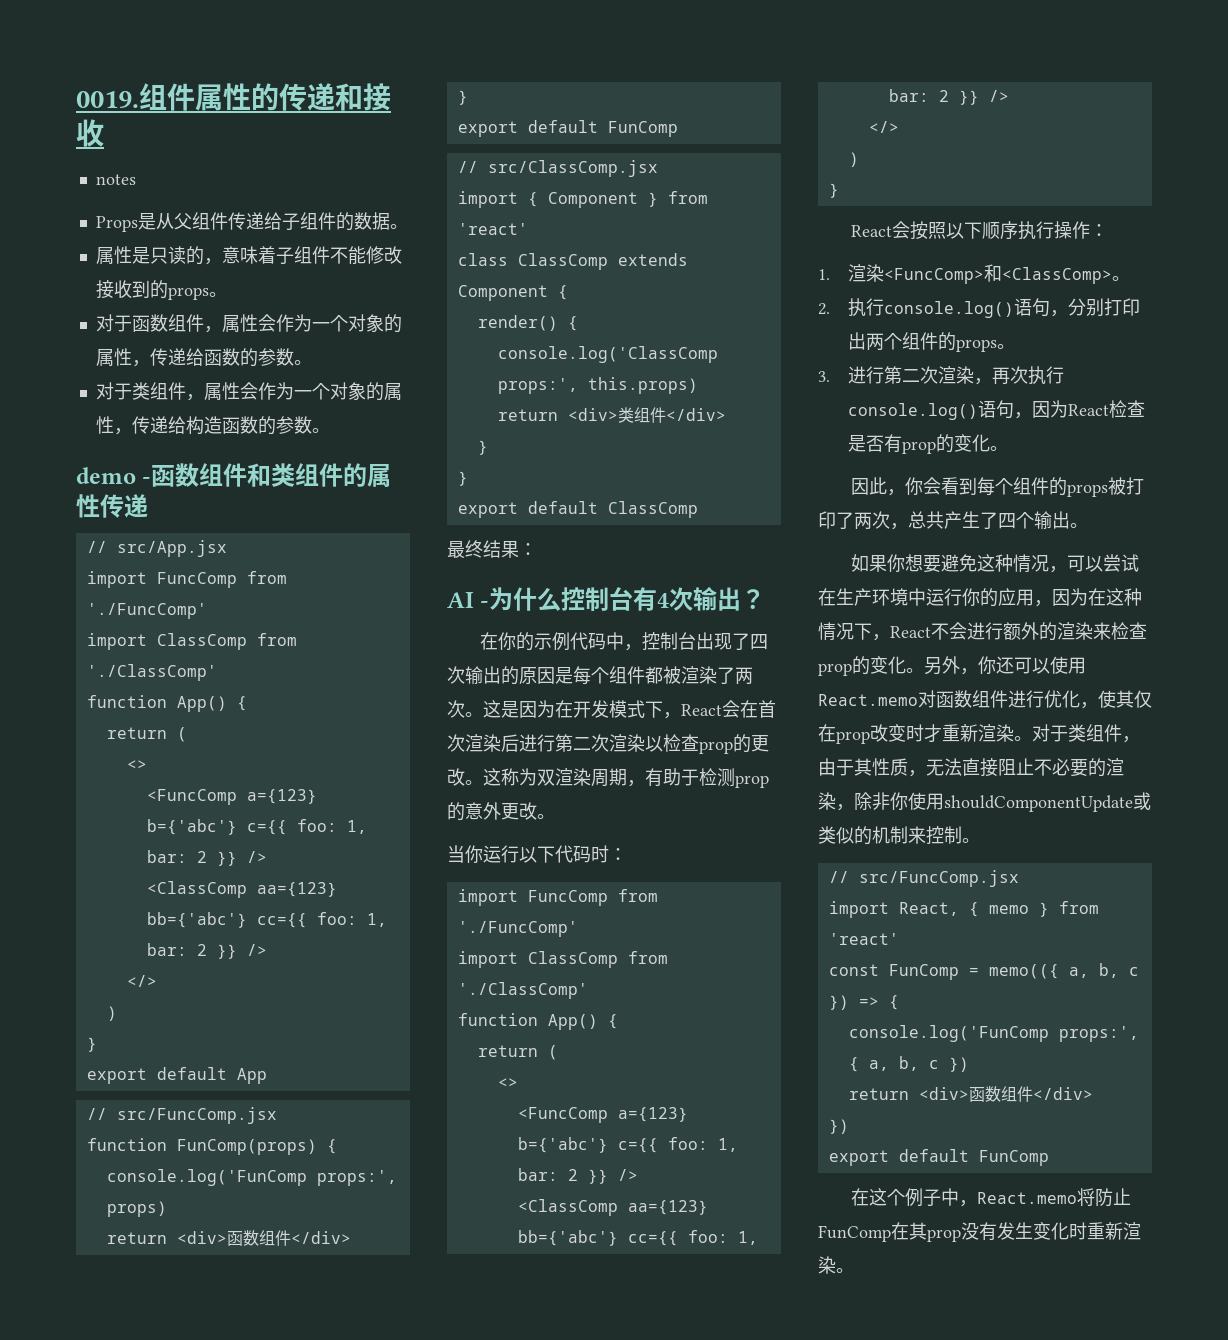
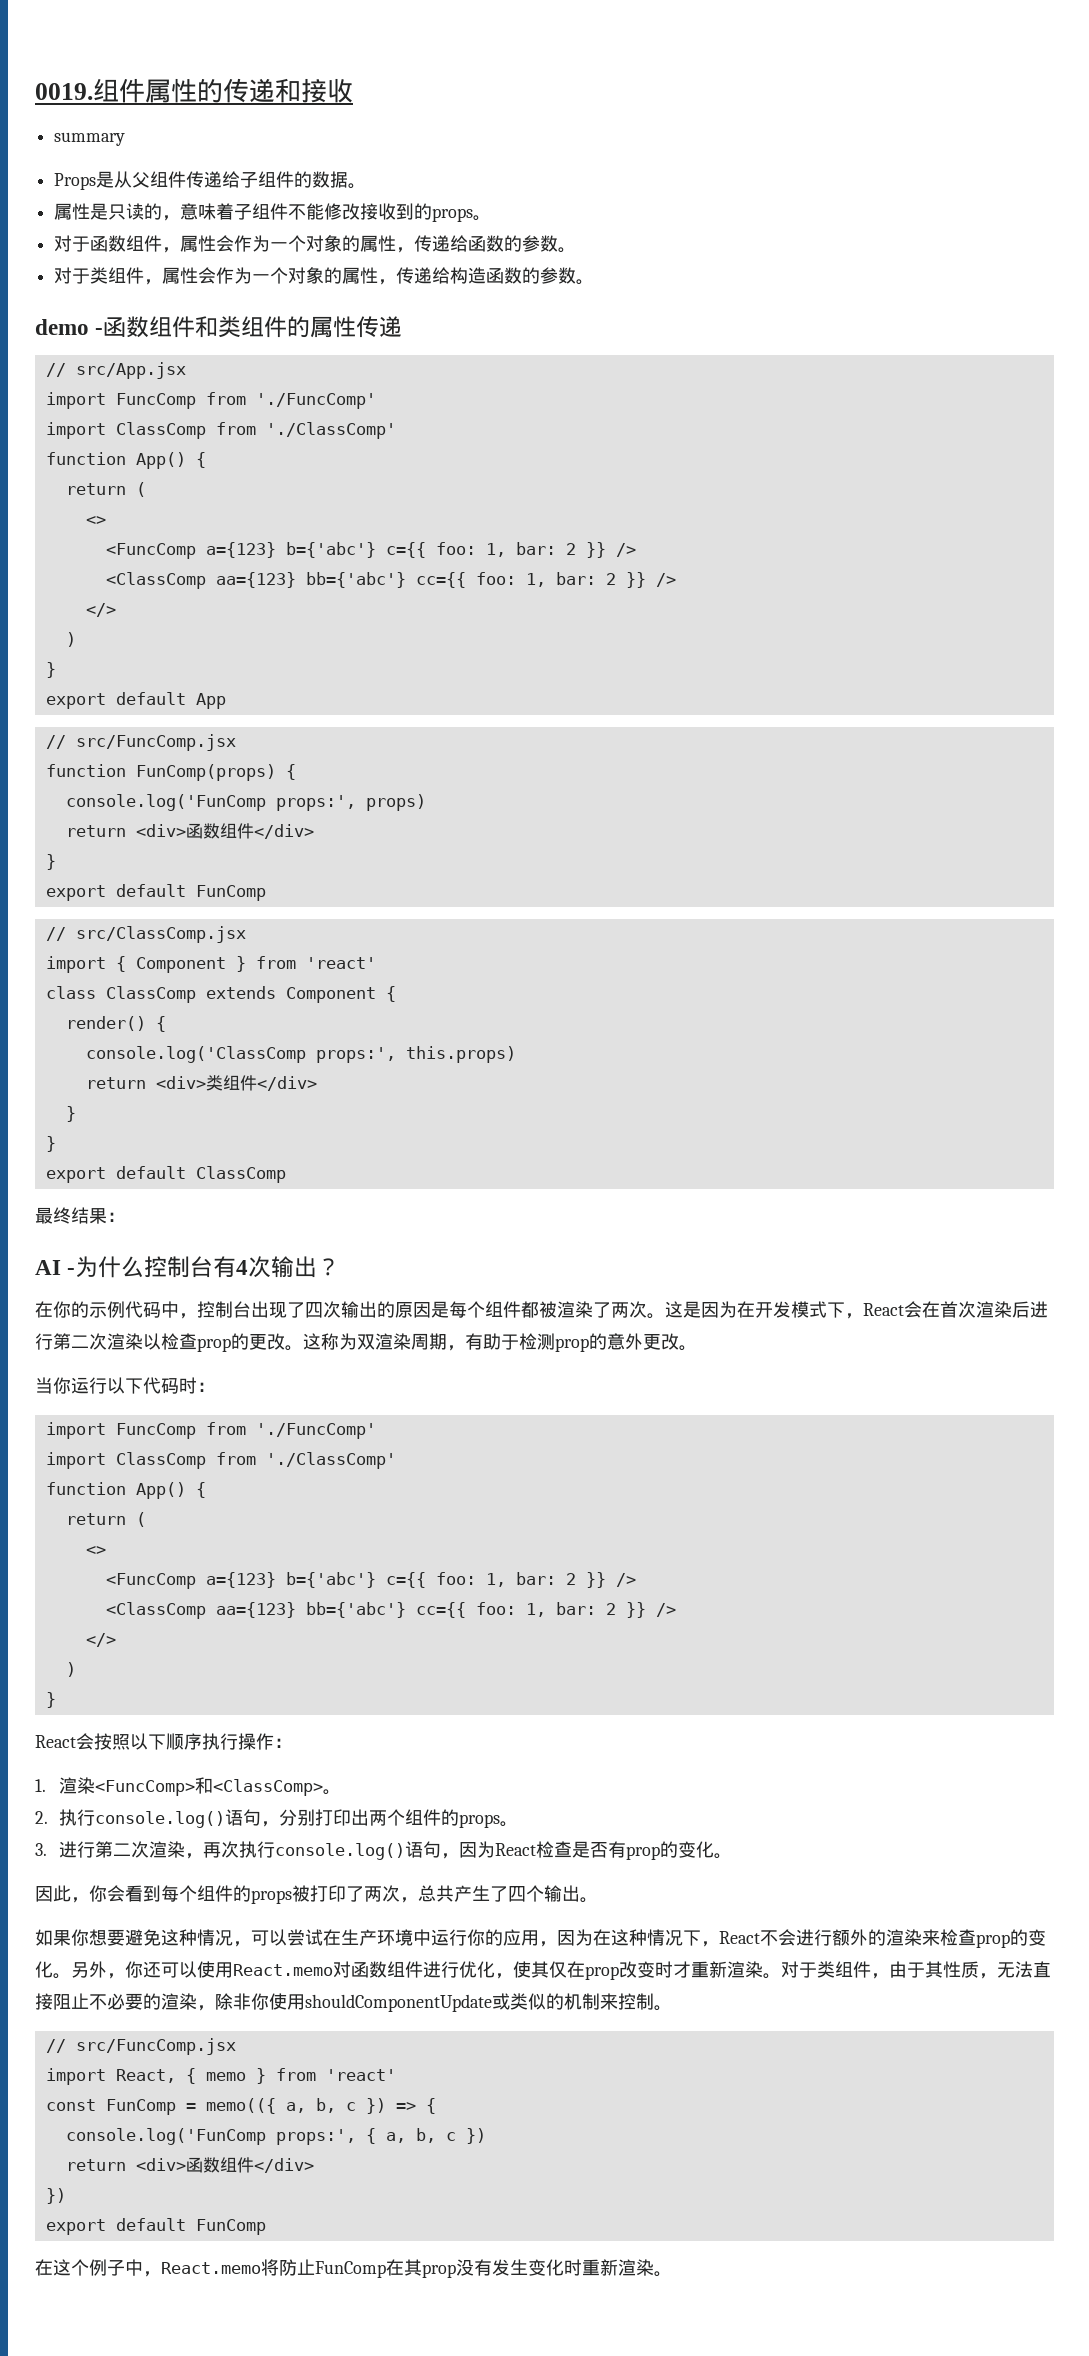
- notes
+ summary

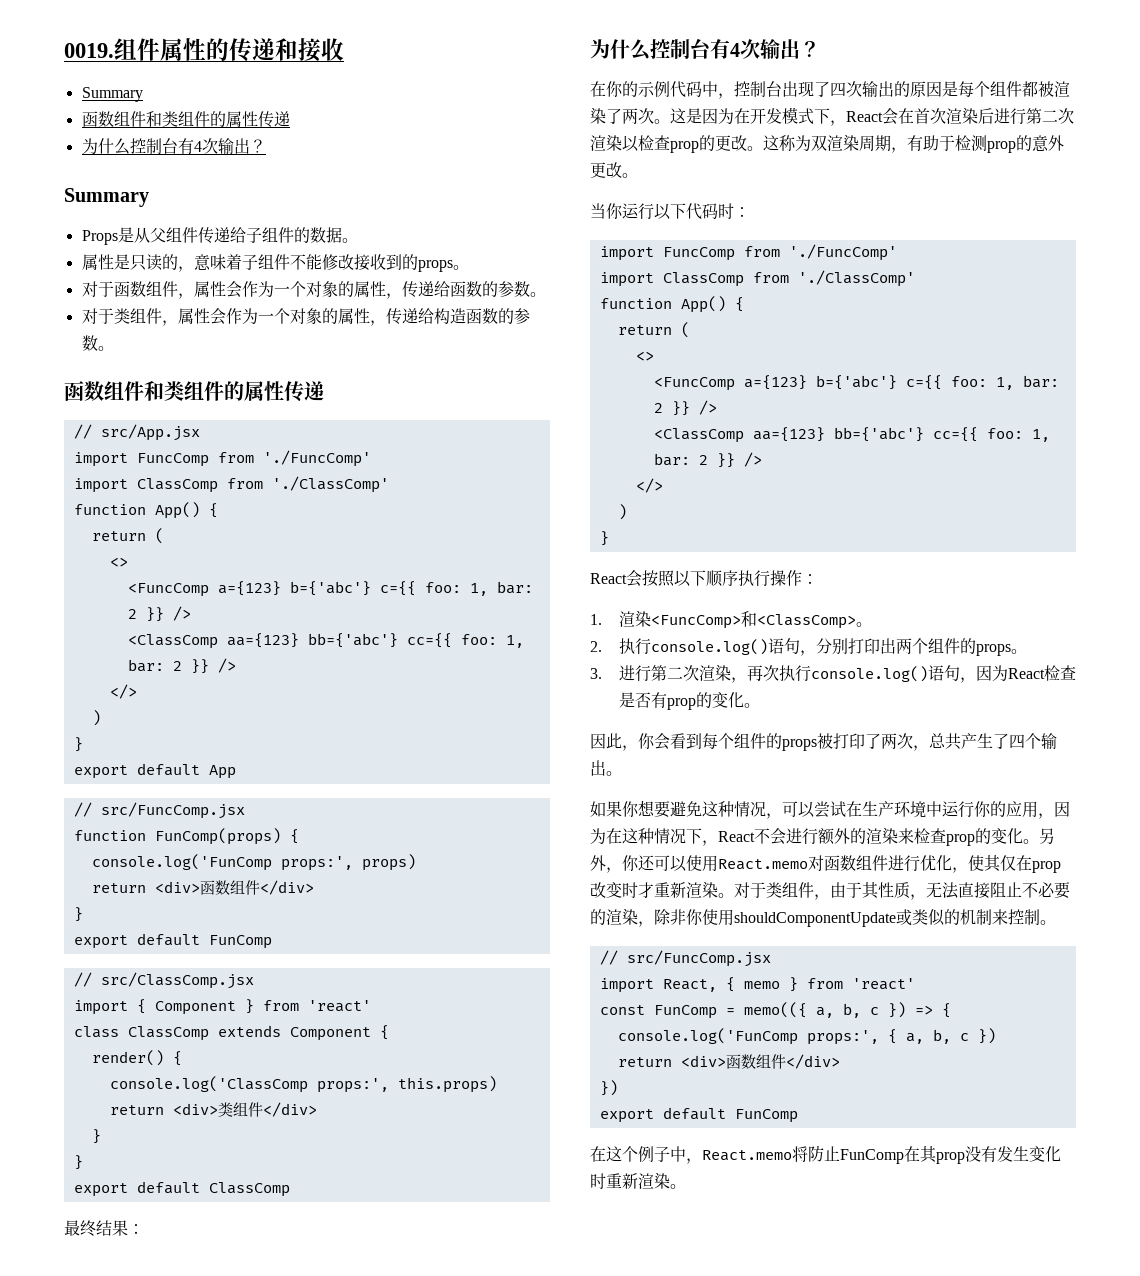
  组件属性的传递和接收
- summary
+ Summary
+ 函数组件和类组件的属性传递
+ 为什么控制台有4次输出？
+ Summary
  对于类组件，属性会作为一个对象的属性，传递给构造函数的参数。
- demo -函数组件和类组件的属性传递
+ 函数组件和类组件的属性传递
  最终结果：
- AI -为什么控制台有4次输出？
+ 为什么控制台有4次输出？

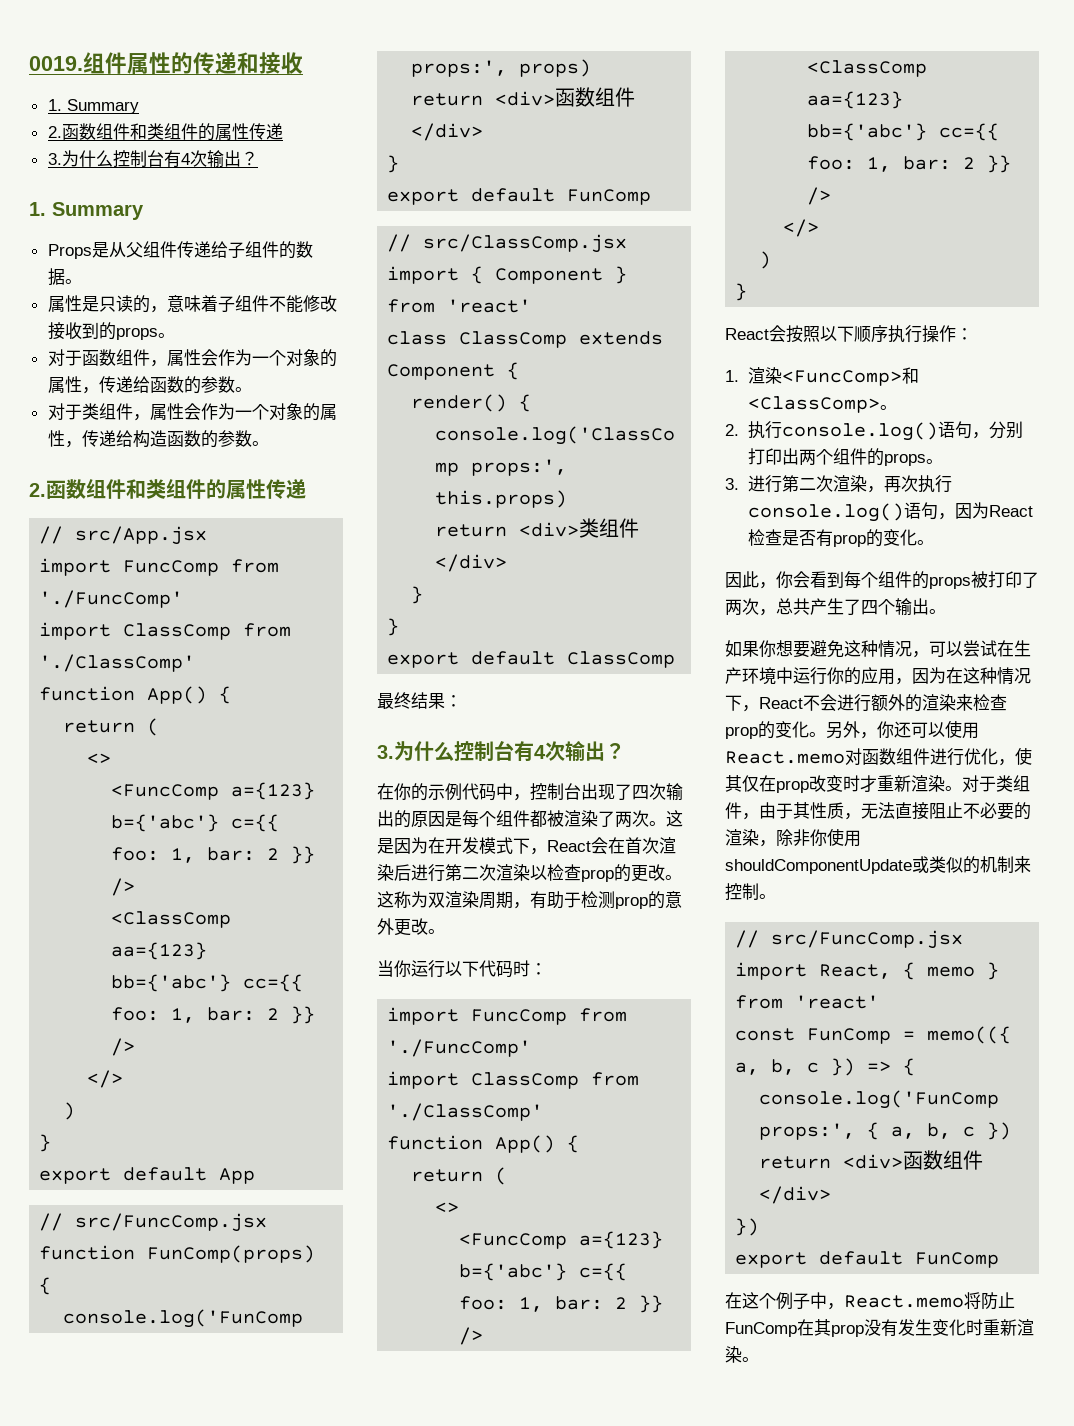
  组件属性的传递和接收
- Summary
- 函数组件和类组件的属性传递
- 为什么控制台有4次输出？
- Summary
+ 1. Summary
+ 2.函数组件和类组件的属性传递
+ 3.为什么控制台有4次输出？
+ 1. Summary
  对于类组件，属性会作为一个对象的属性，传递给构造函数的参数。
- 函数组件和类组件的属性传递
+ 2.函数组件和类组件的属性传递
  最终结果：
- 为什么控制台有4次输出？
+ 3.为什么控制台有4次输出？

